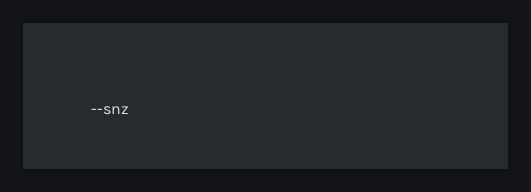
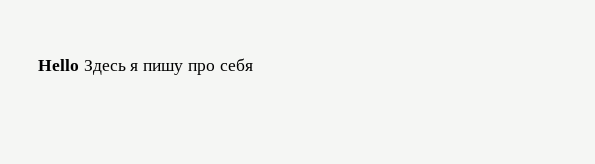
- --snz
+ Hello Здесь я пишу про себя

